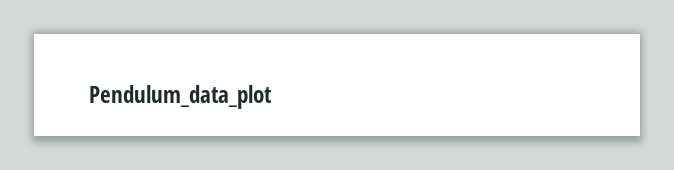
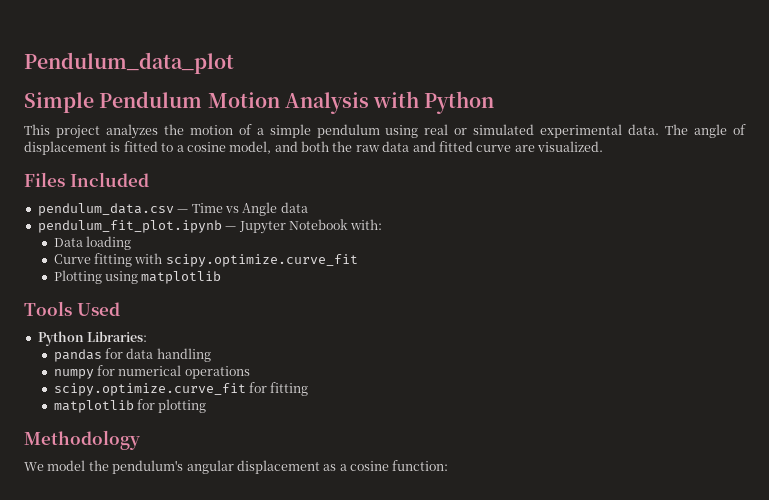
+ Simple Pendulum Motion Analysis with Python
+ This project analyzes the motion of a simple pendulum using real or simulated experimental data. The angle of displacement is fitted to a cosine model, and both the raw data and fitted curve are visualized.
+ Files Included
+ pendulum_data.csv — Time vs Angle data
+ pendulum_fit_plot.ipynb — Jupyter Notebook with:
+ Data loading
+ Curve fitting with scipy.optimize.curve_fit
+ Plotting using matplotlib
+ Tools Used
+ Python Libraries:
+ pandas for data handling
+ numpy for numerical operations
+ scipy.optimize.curve_fit for fitting
+ matplotlib for plotting
+ Methodology
+ We model the pendulum's angular displacement as a cosine function:

